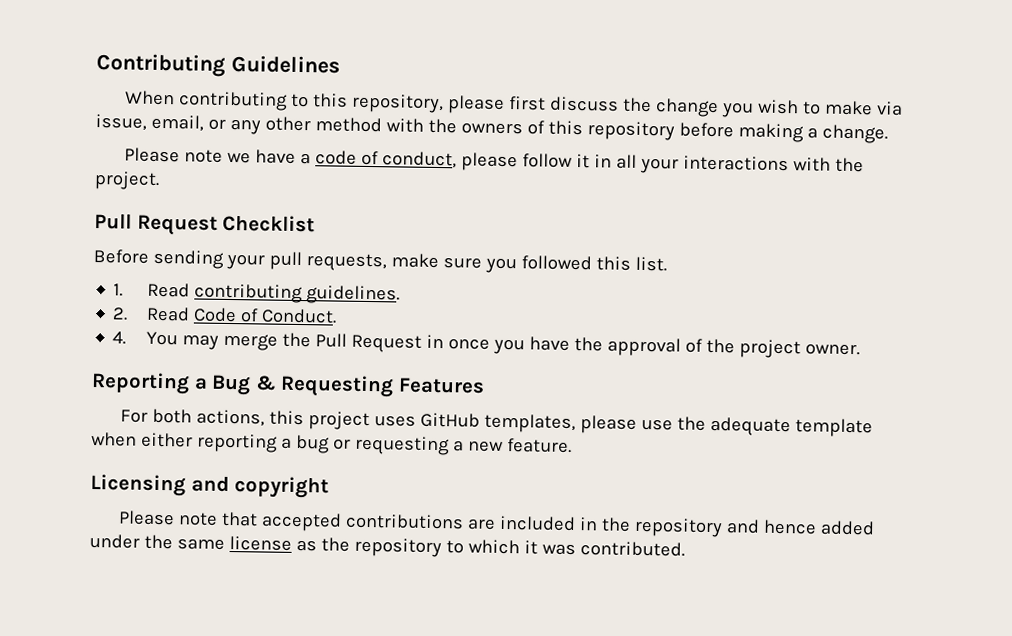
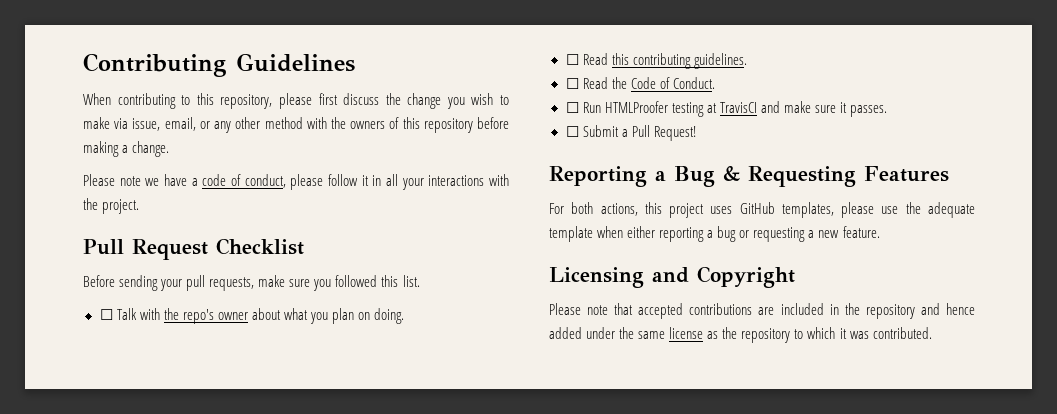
- 1. Read contributing guidelines.
+ ☐ Talk with the repo's owner about what you plan on doing.
+ ☐ Read this contributing guidelines.
- 2. Read Code of Conduct.
+ ☐ Read the Code of Conduct.
- 4. You may merge the Pull Request in once you have the approval of the project owner.
+ ☐ Run HTMLProofer testing at TravisCI and make sure it passes.
+ ☐ Submit a Pull Request!
- Licensing and copyright
+ Licensing and Copyright

